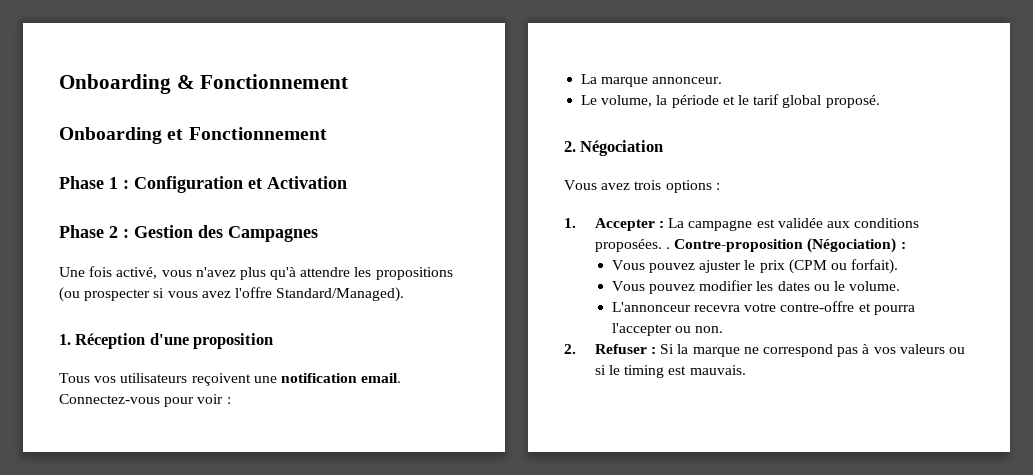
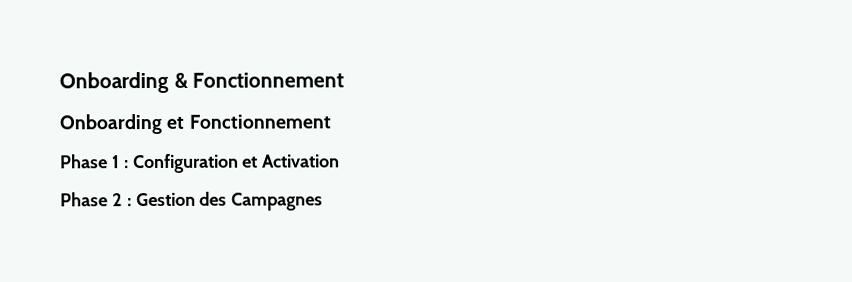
- Une fois activé, vous n'avez plus qu'à attendre les propositions (ou prospecter si vous avez l'offre Standard/Managed).
- 1. Réception d'une proposition
- Tous vos utilisateurs reçoivent une notification email. Connectez-vous pour voir :
- La marque annonceur.
- Le volume, la période et le tarif global proposé.
- 2. Négociation
- Vous avez trois options :
- 1. Accepter : La campagne est validée aux conditions proposées. . Contre-proposition (Négociation) :
- Vous pouvez ajuster le prix (CPM ou forfait).
- Vous pouvez modifier les dates ou le volume.
- L'annonceur recevra votre contre-offre et pourra l'accepter ou non.
- 2. Refuser : Si la marque ne correspond pas à vos valeurs ou si le timing est mauvais.

